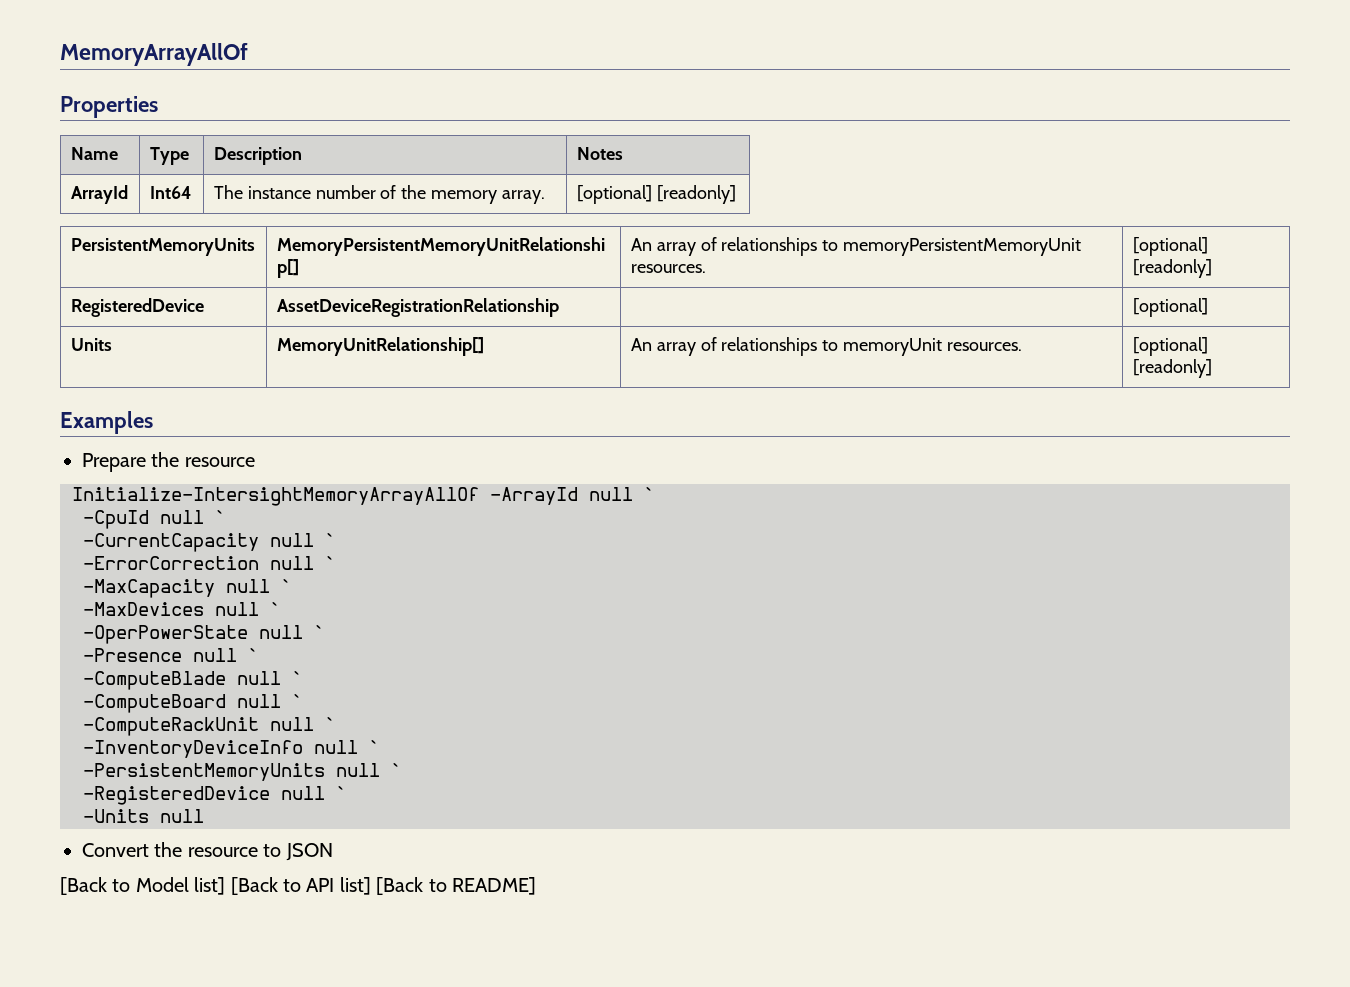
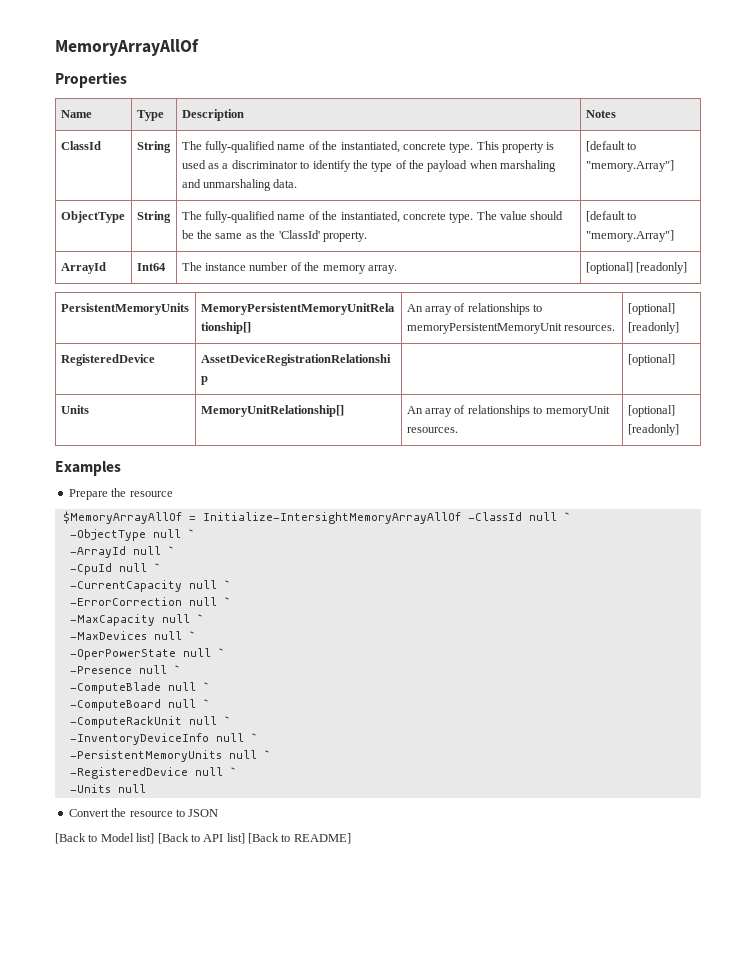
+ ClassId | String | The fully-qualified name of the instantiated, concrete type. This property is used as a discriminator to identify the type of the payload when marshaling and unmarshaling data. | [default to "memory.Array"]
+ ObjectType | String | The fully-qualified name of the instantiated, concrete type. The value should be the same as the 'ClassId' property. | [default to "memory.Array"]
- Initialize-IntersightMemoryArrayAllOf -ArrayId null `
+ $MemoryArrayAllOf = Initialize-IntersightMemoryArrayAllOf -ClassId null `
+ -ObjectType null `
+ -ArrayId null `

